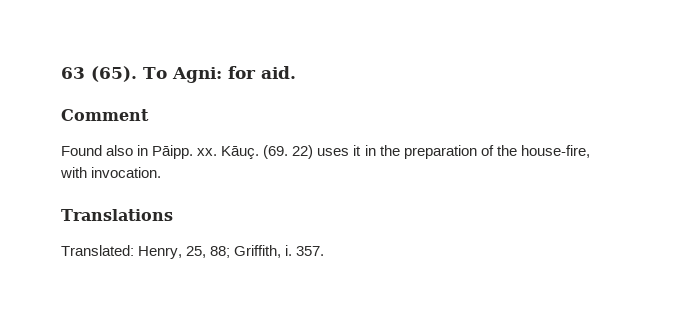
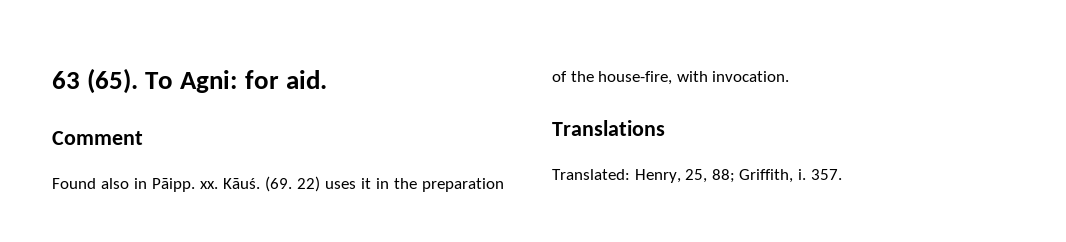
- Kāuç.
+ Kāuś.

